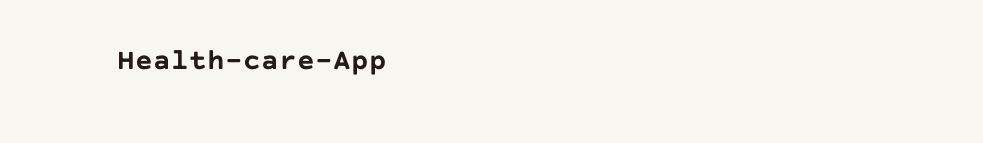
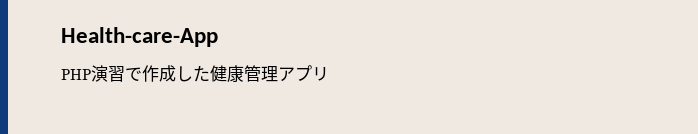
+ PHP演習で作成した健康管理アプリ

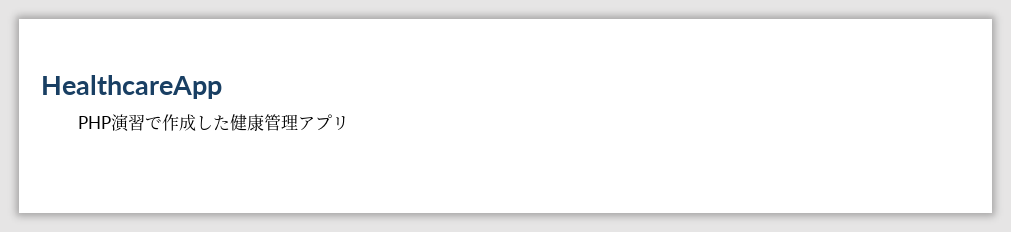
- Health-care-App
+ HealthcareApp

